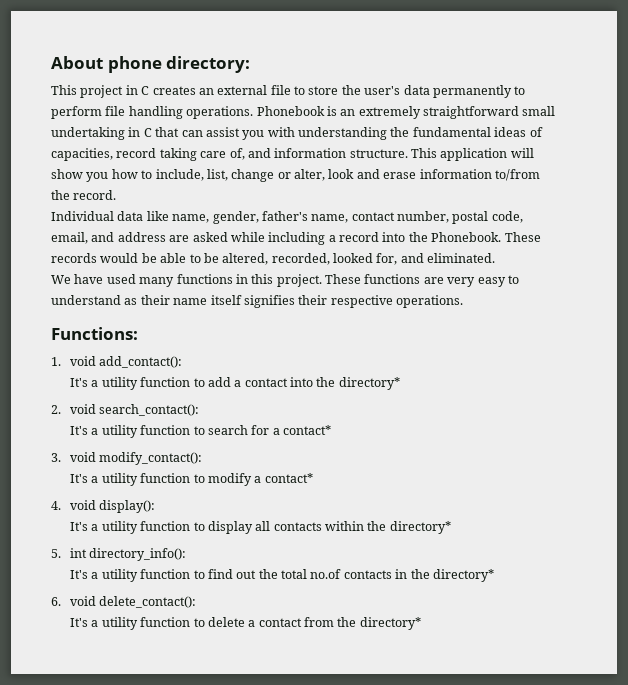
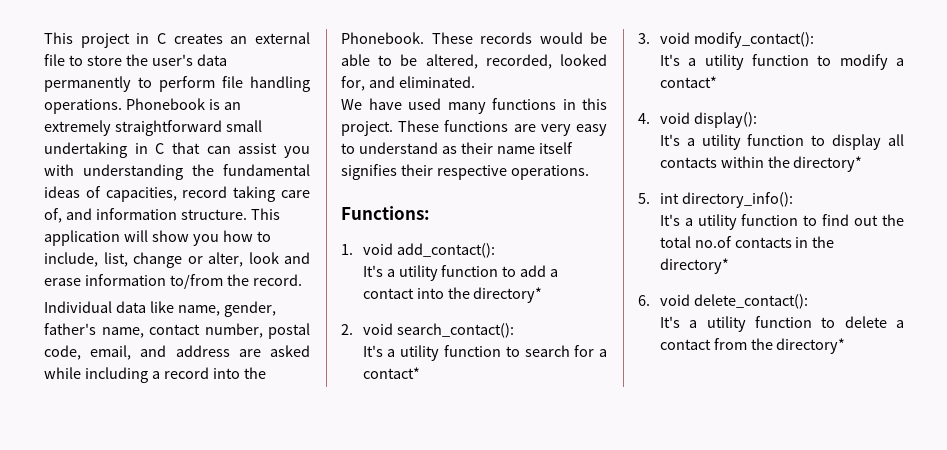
- About phone directory:

